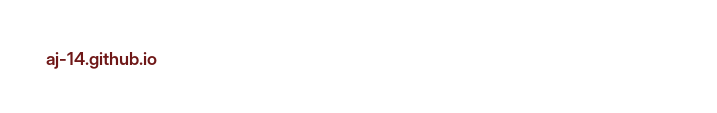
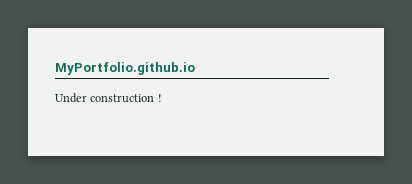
- aj-14.github.io
+ MyPortfolio.github.io
+ Under construction !

